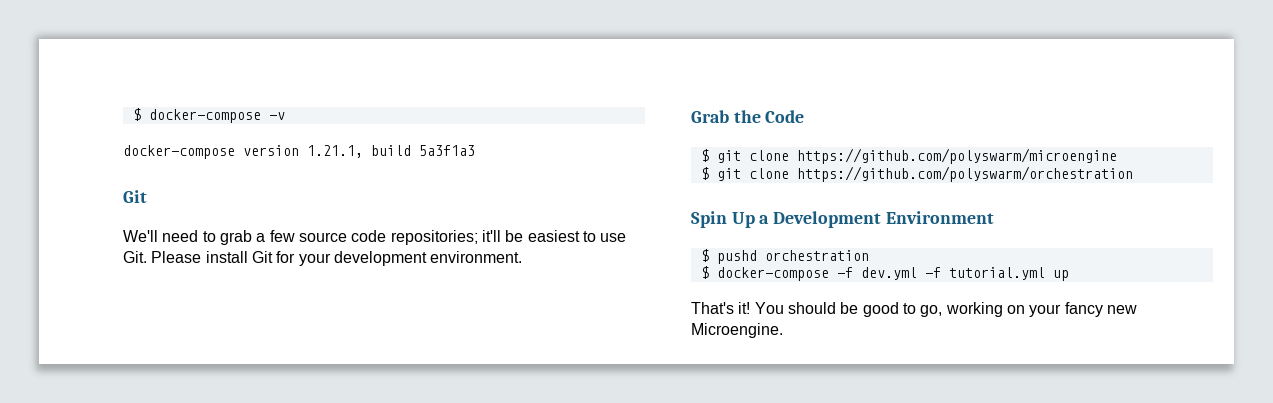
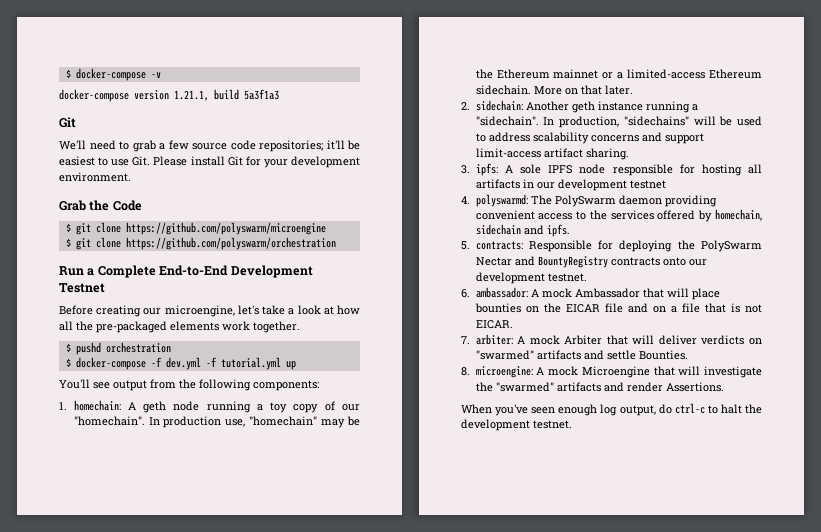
- Spin Up a Development Environment
+ Run a Complete End-to-End Development Testnet
+ Before creating our microengine, let's take a look at how all the pre-packaged elements work together.
- That's it! You should be good to go, working on your fancy new Microengine.
+ You'll see output from the following components:
+ 1. homechain: A geth node running a toy copy of our "homechain". In production use, "homechain" may be the Ethereum mainnet or a limited-access Ethereum sidechain. More on that later.
+ 2. sidechain: Another geth instance running a "sidechain". In production, "sidechains" will be used to address scalability concerns and support limit-access artifact sharing.
+ 3. ipfs: A sole IPFS node responsible for hosting all artifacts in our development testnet
+ 4. polyswarmd: The PolySwarm daemon providing convenient access to the services offered by homechain, sidechain and ipfs.
+ 5. contracts: Responsible for deploying the PolySwarm Nectar and BountyRegistry contracts onto our development testnet.
+ 6. ambassador: A mock Ambassador that will place bounties on the EICAR file and on a file that is not EICAR.
+ 7. arbiter: A mock Arbiter that will deliver verdicts on "swarmed" artifacts and settle Bounties.
+ 8. microengine: A mock Microengine that will investigate the "swarmed" artifacts and render Assertions.
+ When you've seen enough log output, do ctrl-c to halt the development testnet.

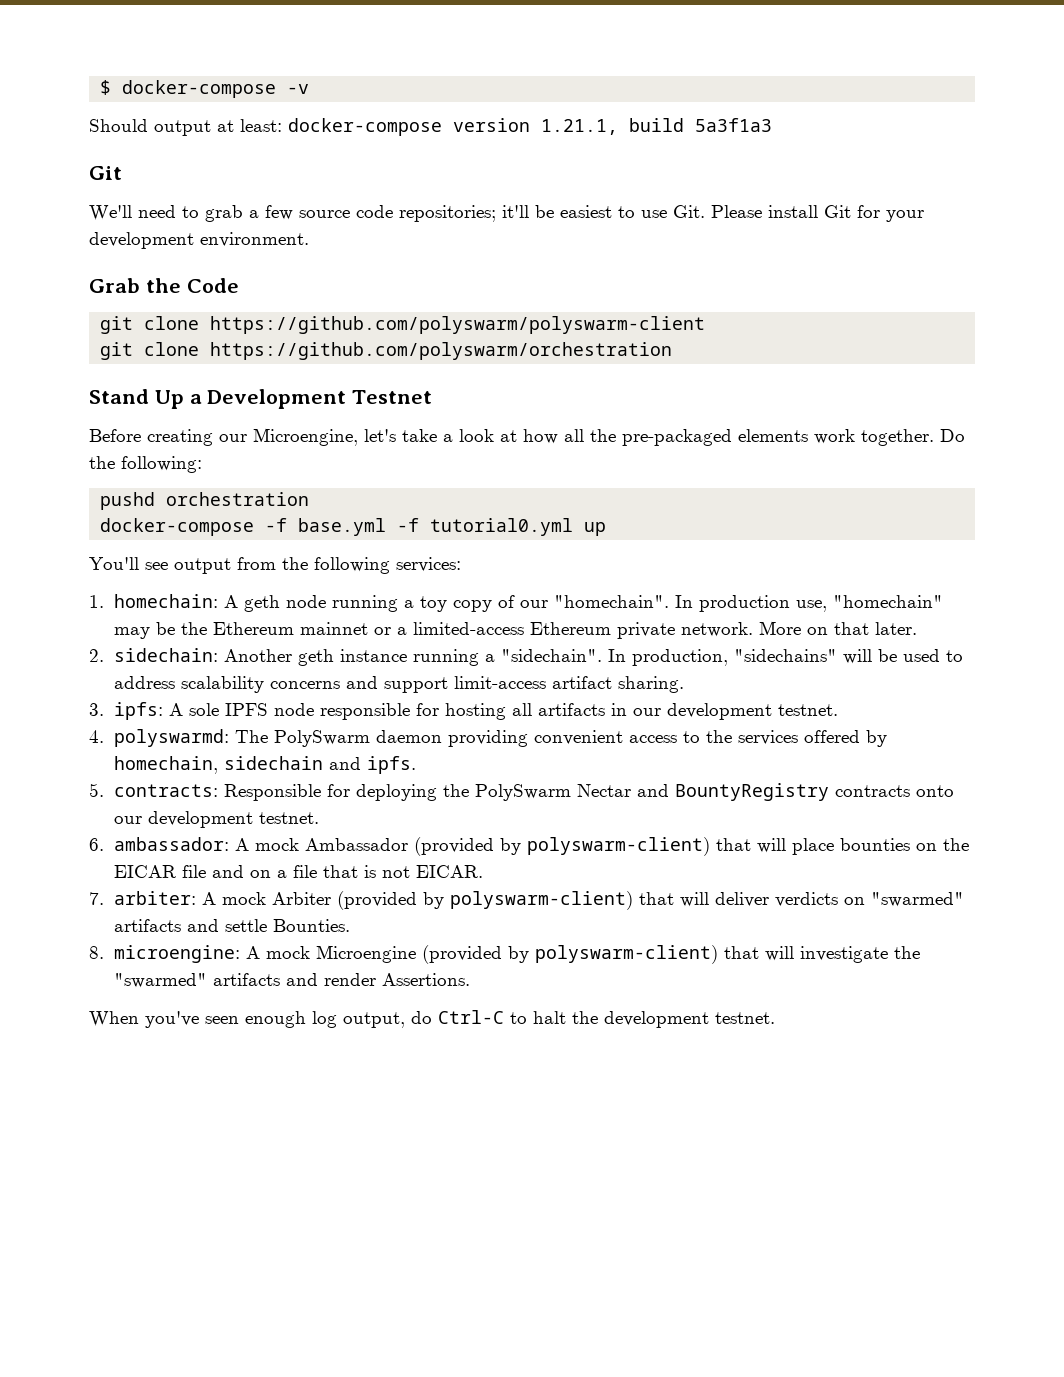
- docker-compose version 1.21.1, build 5a3f1a3
+ Should output at least: docker-compose version 1.21.1, build 5a3f1a3
- $ git clone https://github.com/polyswarm/microengine
- $ git clone https://github.com/polyswarm/orchestration
+ git clone https://github.com/polyswarm/polyswarm-client
+ git clone https://github.com/polyswarm/orchestration
- Run a Complete End-to-End Development Testnet
+ Stand Up a Development Testnet
- Before creating our microengine, let's take a look at how all the pre-packaged elements work together.
- $ pushd orchestration
+ Before creating our Microengine, let's take a look at how all the pre-packaged elements work together. Do the following:
+ pushd orchestration
- $ docker-compose -f dev.yml -f tutorial.yml up
+ docker-compose -f base.yml -f tutorial0.yml up
- You'll see output from the following components:
+ You'll see output from the following services:
- In production use, "homechain" may be the Ethereum mainnet or a limited-access Ethereum sidechain.
+ In production use, "homechain" may be the Ethereum mainnet or a limited-access Ethereum private network.
- 3. ipfs: A sole IPFS node responsible for hosting all artifacts in our development testnet
+ 3. ipfs: A sole IPFS node responsible for hosting all artifacts in our development testnet.
- 6. ambassador: A mock Ambassador that will place bounties on the EICAR file and on a file that is not EICAR.
+ 6. ambassador: A mock Ambassador (provided by polyswarm-client) that will place bounties on the EICAR file and on a file that is not EICAR.
- 7. arbiter: A mock Arbiter that will deliver verdicts on "swarmed" artifacts and settle Bounties.
+ 7. arbiter: A mock Arbiter (provided by polyswarm-client) that will deliver verdicts on "swarmed" artifacts and settle Bounties.
- 8. microengine: A mock Microengine that will investigate the "swarmed" artifacts and render Assertions.
+ 8. microengine: A mock Microengine (provided by polyswarm-client) that will investigate the "swarmed" artifacts and render Assertions.
- When you've seen enough log output, do ctrl-c to halt the development testnet.
+ When you've seen enough log output, do Ctrl-C to halt the development testnet.

